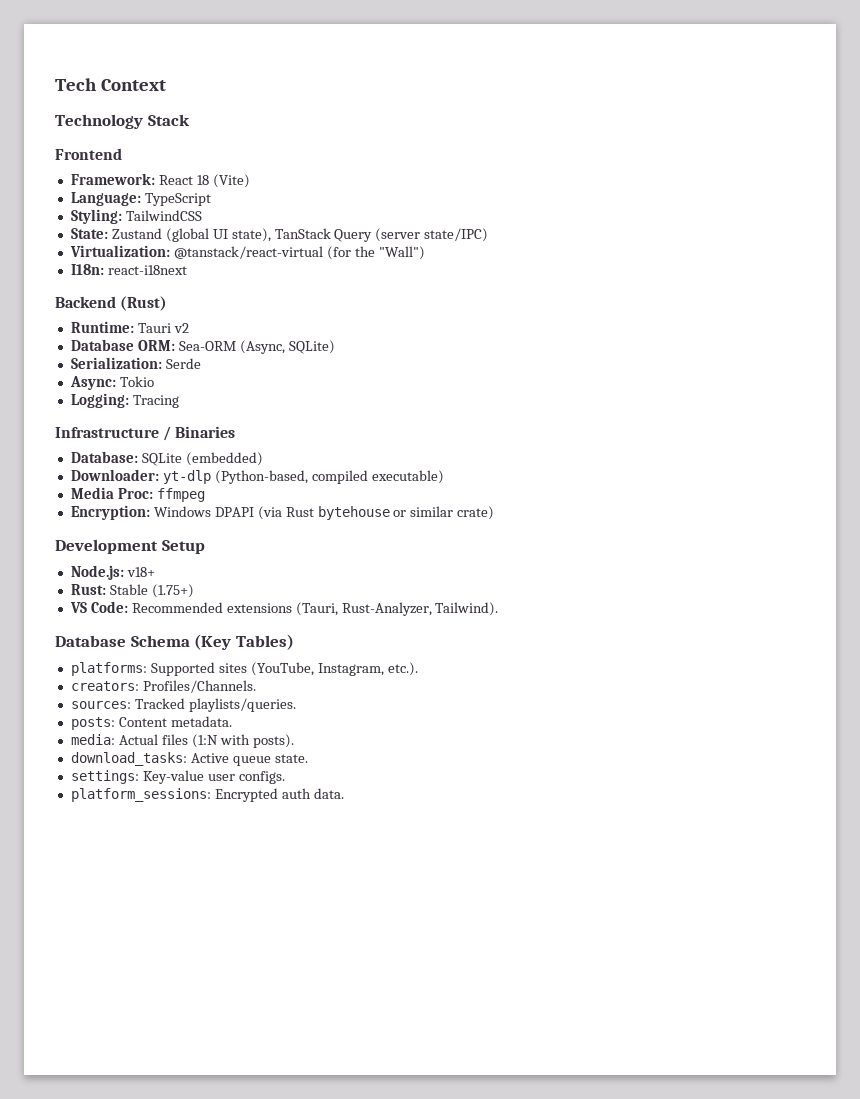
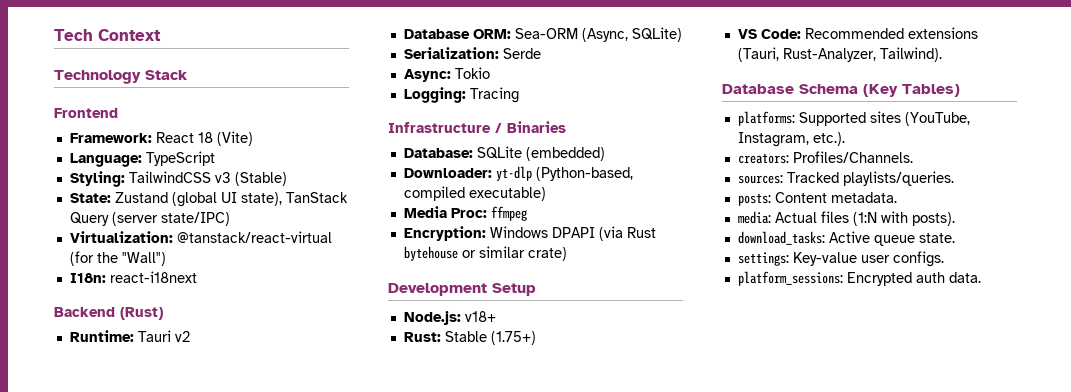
- Styling: TailwindCSS
+ Styling: TailwindCSS v3 (Stable)

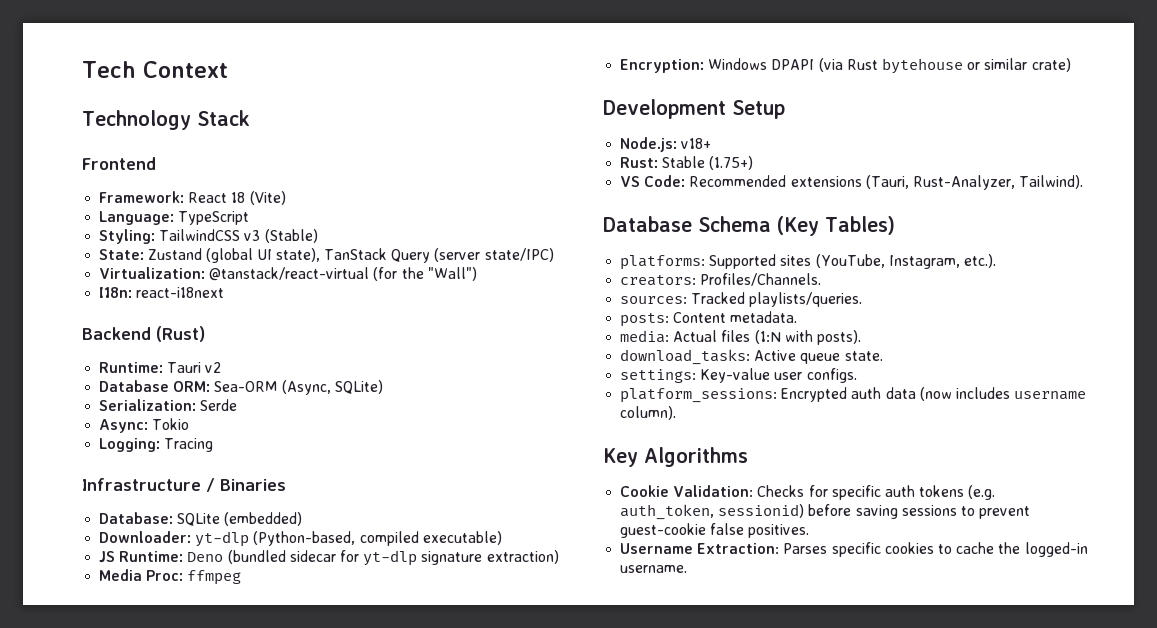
+ JS Runtime: Deno (bundled sidecar for yt-dlp signature extraction)
- platform_sessions: Encrypted auth data.
+ platform_sessions: Encrypted auth data (now includes username column).
+ Key Algorithms
+ Cookie Validation: Checks for specific auth tokens (e.g. auth_token, sessionid) before saving sessions to prevent guest-cookie false positives.
+ Username Extraction: Parses specific cookies to cache the logged-in username.

